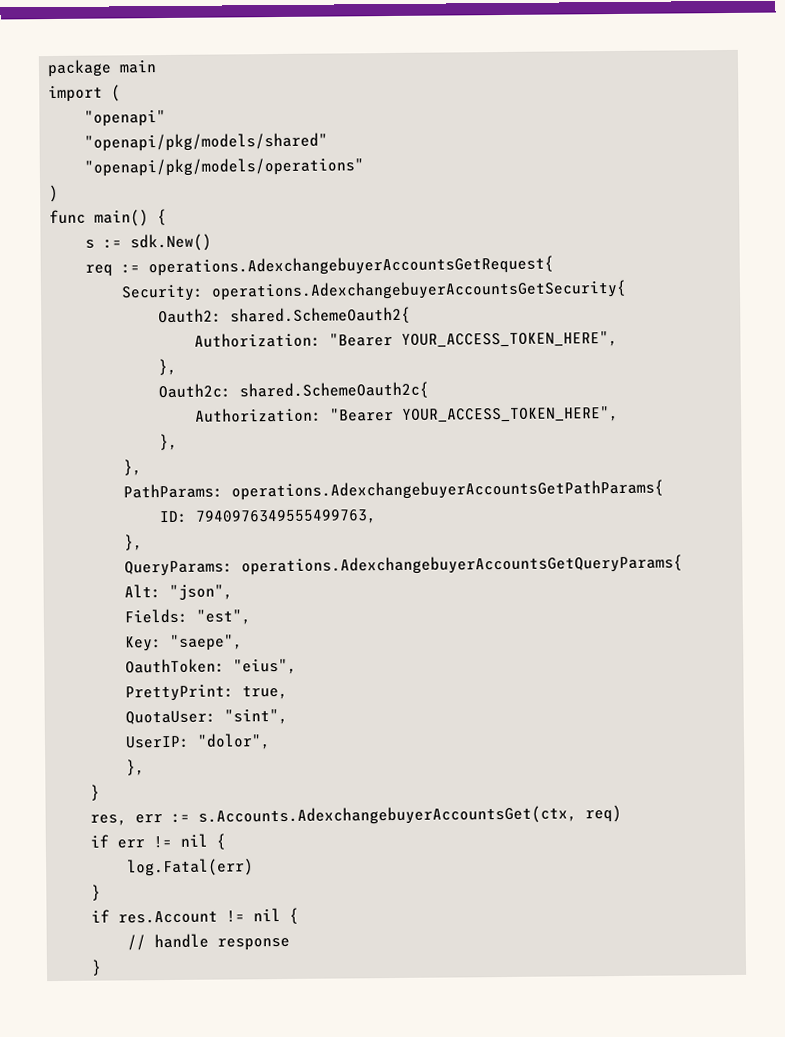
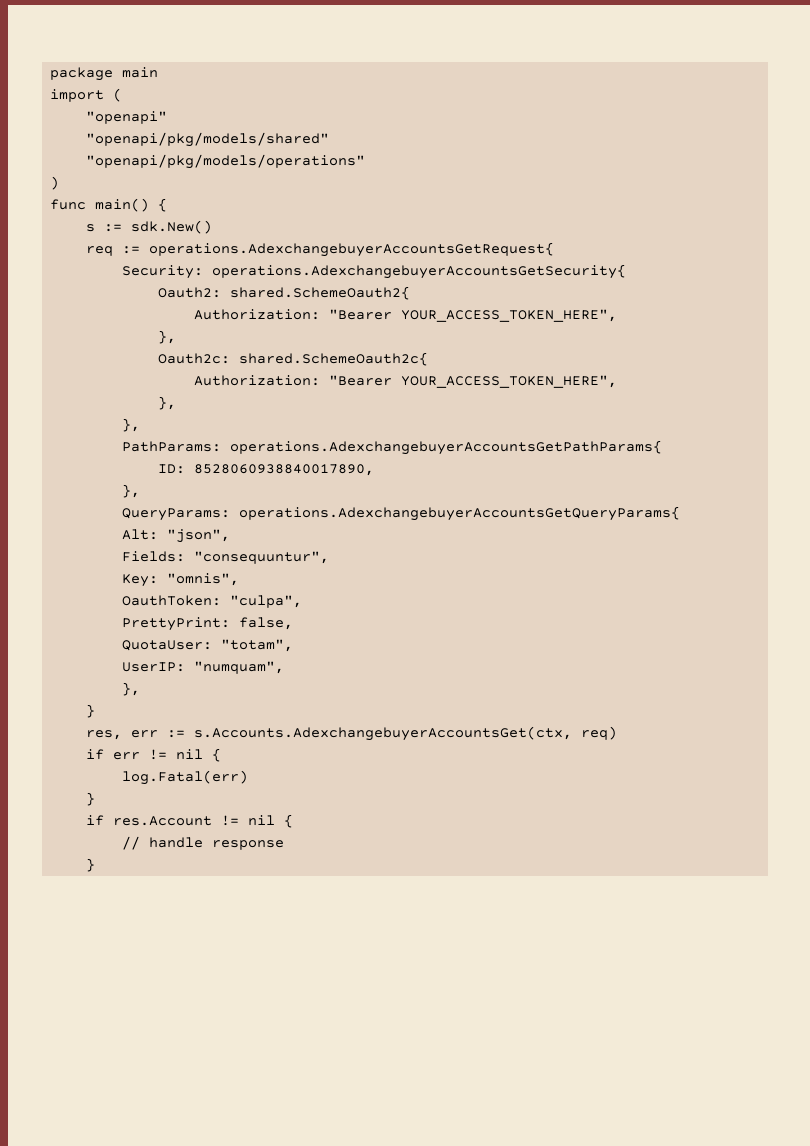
- ID: 7940976349555499763,
+ ID: 8528060938840017890,
- Fields: "est",
+ Fields: "consequuntur",
- Key: "saepe",
+ Key: "omnis",
- OauthToken: "eius",
+ OauthToken: "culpa",
- PrettyPrint: true,
+ PrettyPrint: false,
- QuotaUser: "sint",
+ QuotaUser: "totam",
- UserIP: "dolor",
+ UserIP: "numquam",

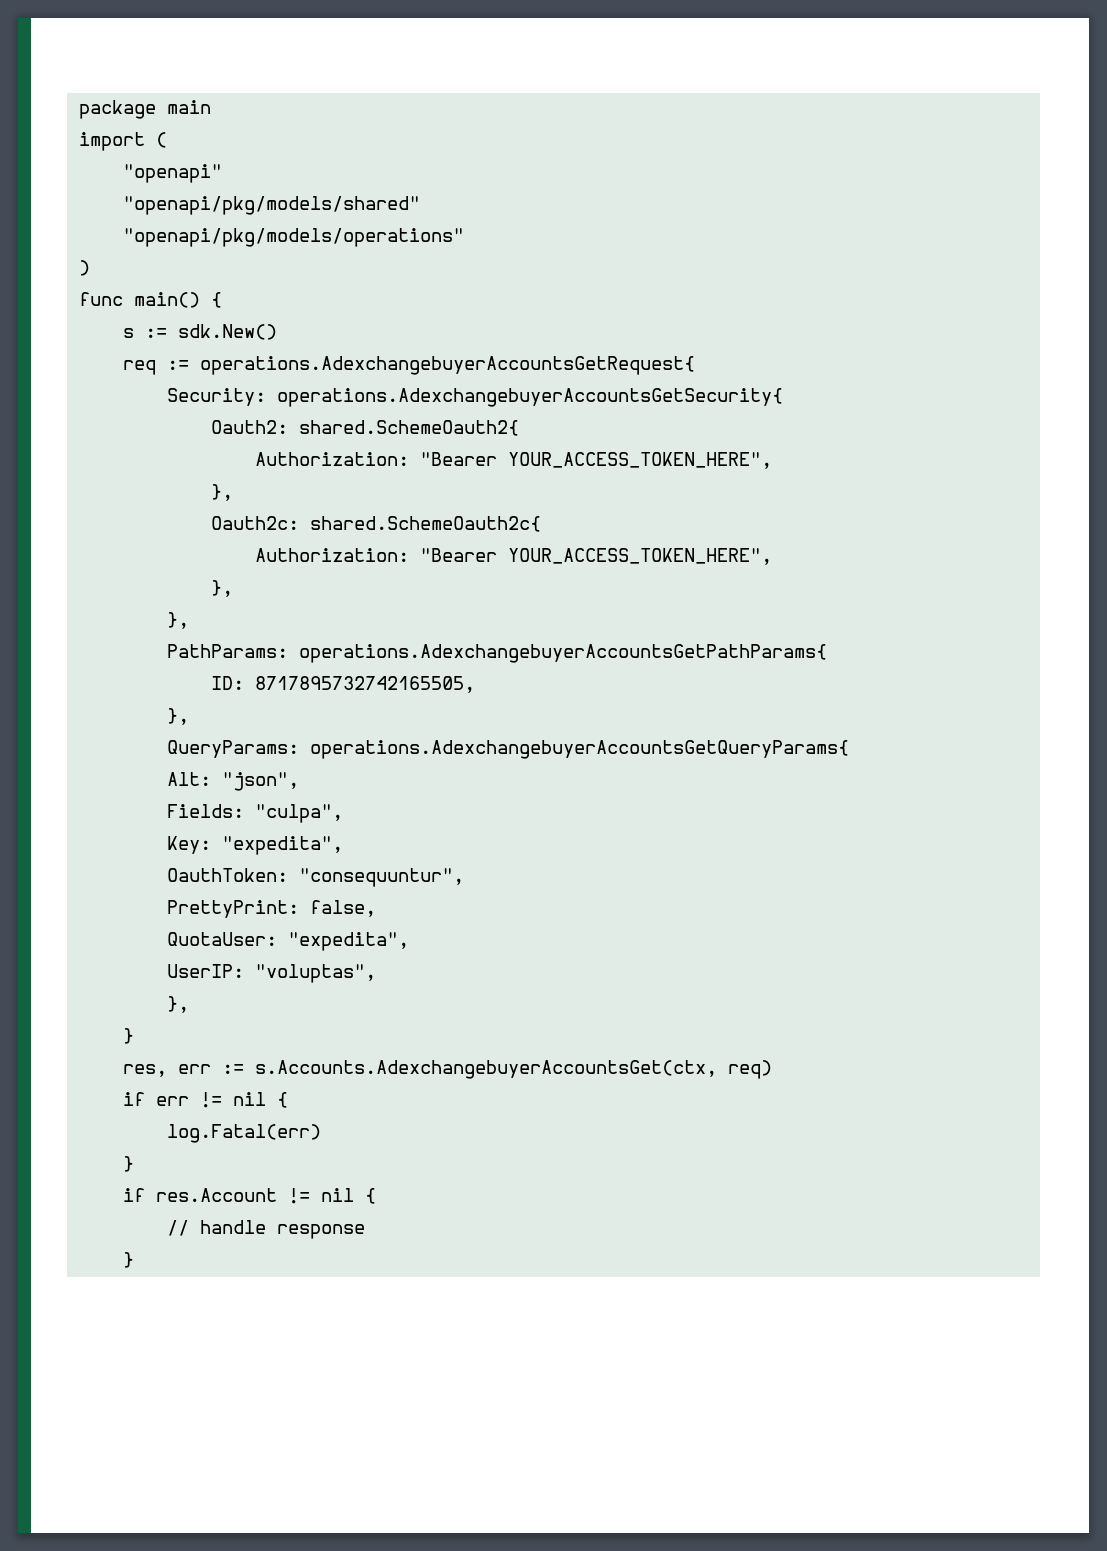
- ID: 8528060938840017890,
+ ID: 8717895732742165505,
- Fields: "consequuntur",
+ Fields: "culpa",
- Key: "omnis",
+ Key: "expedita",
- OauthToken: "culpa",
+ OauthToken: "consequuntur",
- QuotaUser: "totam",
+ QuotaUser: "expedita",
- UserIP: "numquam",
+ UserIP: "voluptas",

